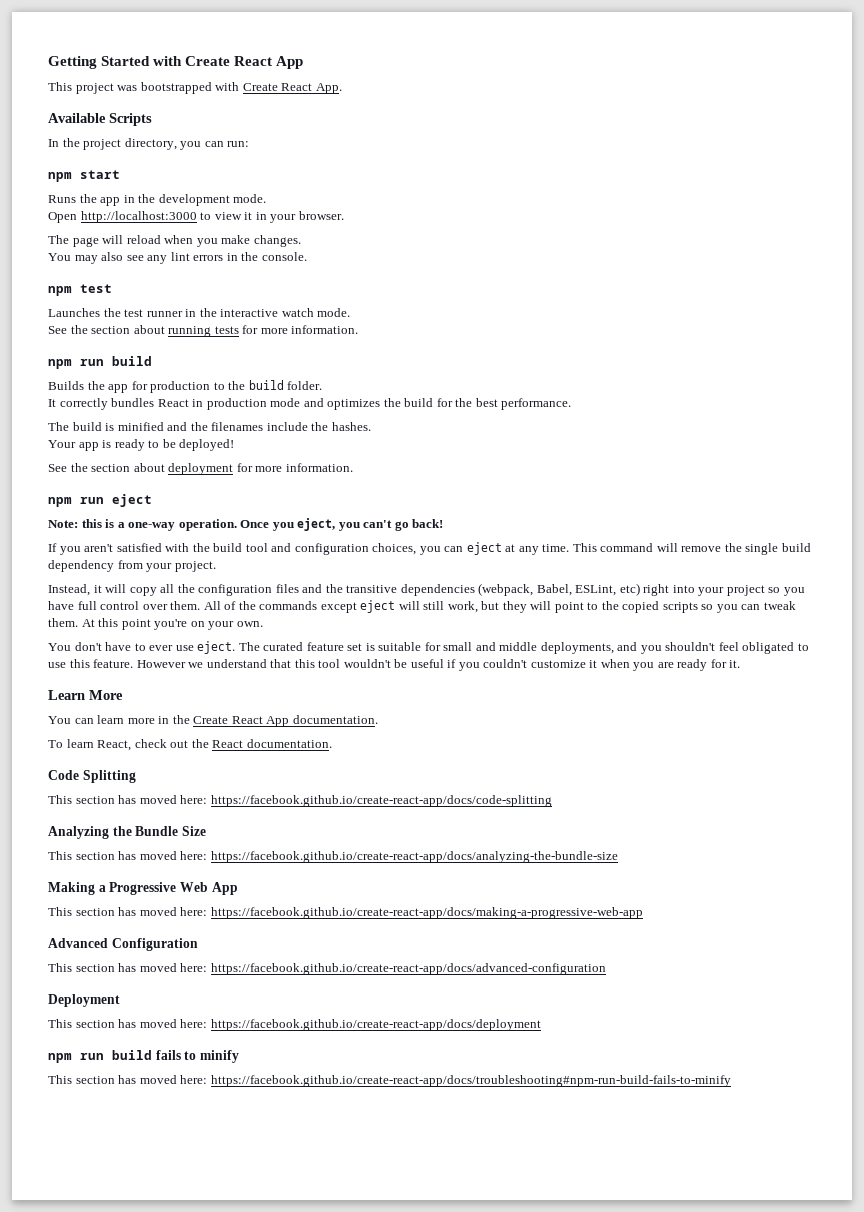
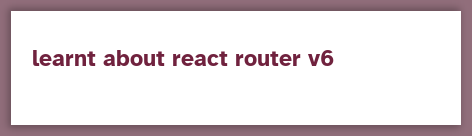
- Getting Started with Create React App
- This project was bootstrapped with Create React App.
- Available Scripts
- In the project directory, you can run:
- npm start
- Runs the app in the development mode.
- Open http://localhost:3000 to view it in your browser.
- The page will reload when you make changes.
- You may also see any lint errors in the console.
- npm test
- Launches the test runner in the interactive watch mode.
- See the section about running tests for more information.
- npm run build
- Builds the app for production to the build folder.
- It correctly bundles React in production mode and optimizes the build for the best performance.
- The build is minified and the filenames include the hashes.
- Your app is ready to be deployed!
- See the section about deployment for more information.
- npm run eject
- Note: this is a one-way operation. Once you eject, you can't go back!
- If you aren't satisfied with the build tool and configuration choices, you can eject at any time. This command will remove the single build dependency from your project.
- Instead, it will copy all the configuration files and the transitive dependencies (webpack, Babel, ESLint, etc) right into your project so you have full control over them. All of the commands except eject will still work, but they will point to the copied scripts so you can tweak them. At this point you're on your own.
- You don't have to ever use eject. The curated feature set is suitable for small and middle deployments, and you shouldn't feel obligated to use this feature. However we understand that this tool wouldn't be useful if you couldn't customize it when you are ready for it.
- Learn More
- You can learn more in the Create React App documentation.
- To learn React, check out the React documentation.
- Code Splitting
- This section has moved here: https://facebook.github.io/create-react-app/docs/code-splitting
- Analyzing the Bundle Size
- This section has moved here: https://facebook.github.io/create-react-app/docs/analyzing-the-bundle-size
- Making a Progressive Web App
- This section has moved here: https://facebook.github.io/create-react-app/docs/making-a-progressive-web-app
- Advanced Configuration
- This section has moved here: https://facebook.github.io/create-react-app/docs/advanced-configuration
- Deployment
- This section has moved here: https://facebook.github.io/create-react-app/docs/deployment
- npm run build fails to minify
- This section has moved here: https://facebook.github.io/create-react-app/docs/troubleshooting#npm-run-build-fails-to-minify
+ learnt about react router v6

